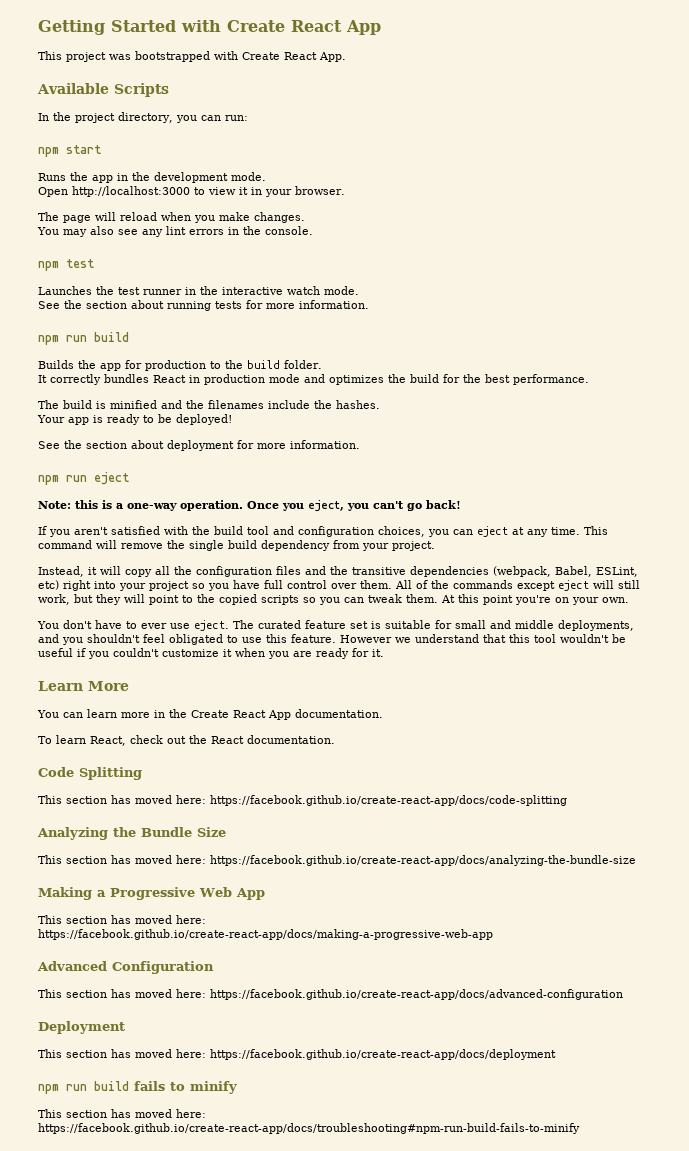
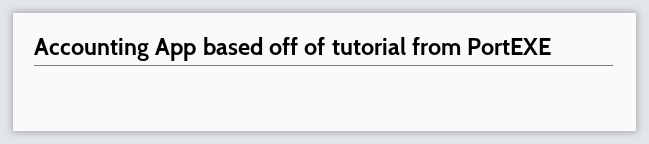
- Getting Started with Create React App
- This project was bootstrapped with Create React App.
- Available Scripts
- In the project directory, you can run:
- npm start
- Runs the app in the development mode.
- Open http://localhost:3000 to view it in your browser.
- The page will reload when you make changes.
- You may also see any lint errors in the console.
- npm test
- Launches the test runner in the interactive watch mode.
- See the section about running tests for more information.
- npm run build
- Builds the app for production to the build folder.
- It correctly bundles React in production mode and optimizes the build for the best performance.
- The build is minified and the filenames include the hashes.
- Your app is ready to be deployed!
- See the section about deployment for more information.
- npm run eject
- Note: this is a one-way operation. Once you eject, you can't go back!
- If you aren't satisfied with the build tool and configuration choices, you can eject at any time. This command will remove the single build dependency from your project.
- Instead, it will copy all the configuration files and the transitive dependencies (webpack, Babel, ESLint, etc) right into your project so you have full control over them. All of the commands except eject will still work, but they will point to the copied scripts so you can tweak them. At this point you're on your own.
- You don't have to ever use eject. The curated feature set is suitable for small and middle deployments, and you shouldn't feel obligated to use this feature. However we understand that this tool wouldn't be useful if you couldn't customize it when you are ready for it.
- Learn More
- You can learn more in the Create React App documentation.
- To learn React, check out the React documentation.
- Code Splitting
- This section has moved here: https://facebook.github.io/create-react-app/docs/code-splitting
- Analyzing the Bundle Size
- This section has moved here: https://facebook.github.io/create-react-app/docs/analyzing-the-bundle-size
- Making a Progressive Web App
- This section has moved here: https://facebook.github.io/create-react-app/docs/making-a-progressive-web-app
- Advanced Configuration
- This section has moved here: https://facebook.github.io/create-react-app/docs/advanced-configuration
- Deployment
- This section has moved here: https://facebook.github.io/create-react-app/docs/deployment
- npm run build fails to minify
- This section has moved here: https://facebook.github.io/create-react-app/docs/troubleshooting#npm-run-build-fails-to-minify
+ Accounting App based off of tutorial from PortEXE

